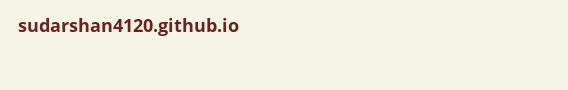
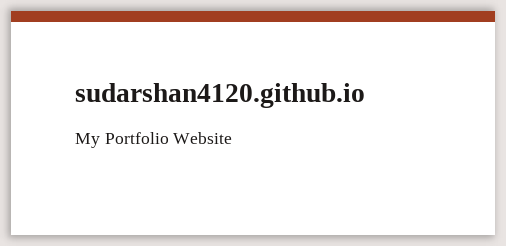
+ My Portfolio Website

